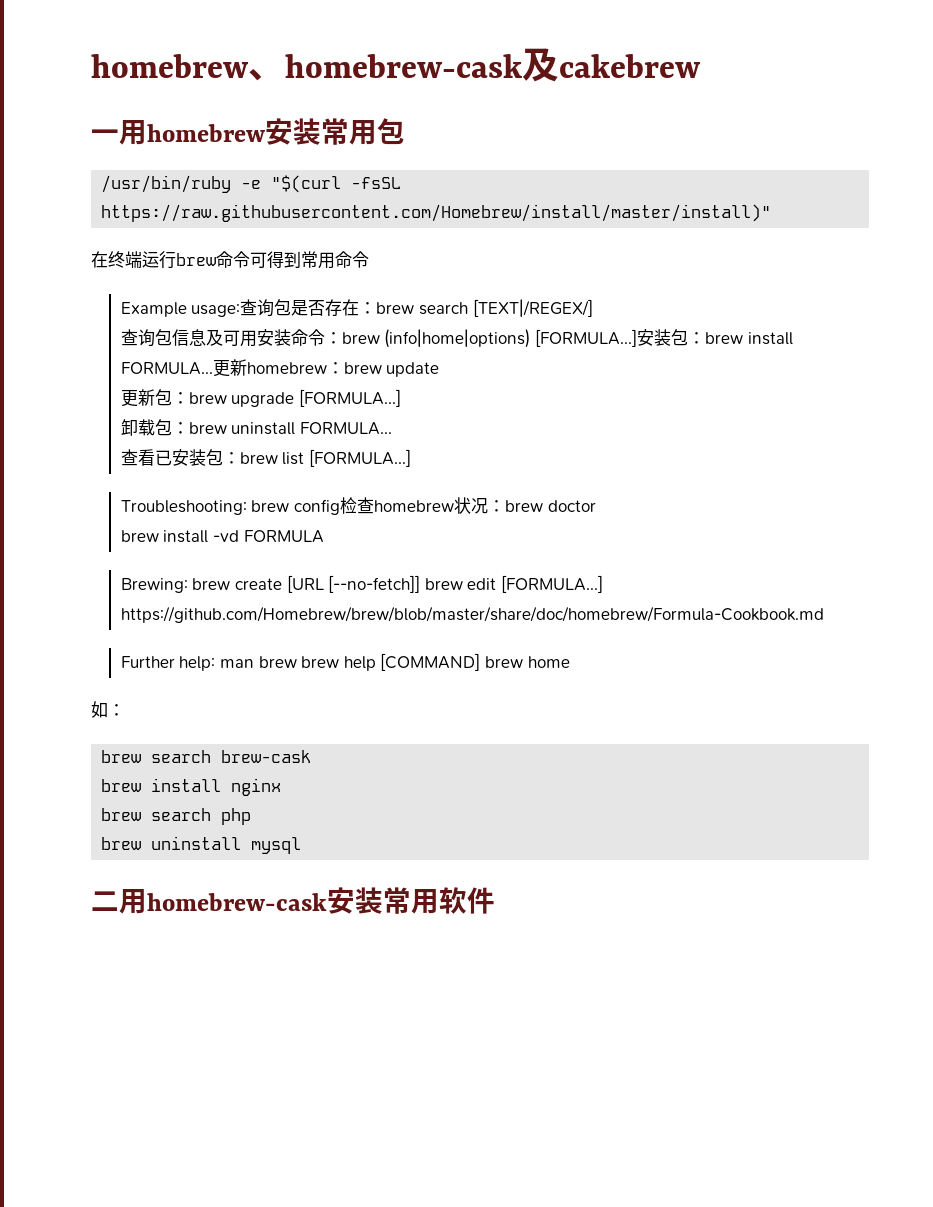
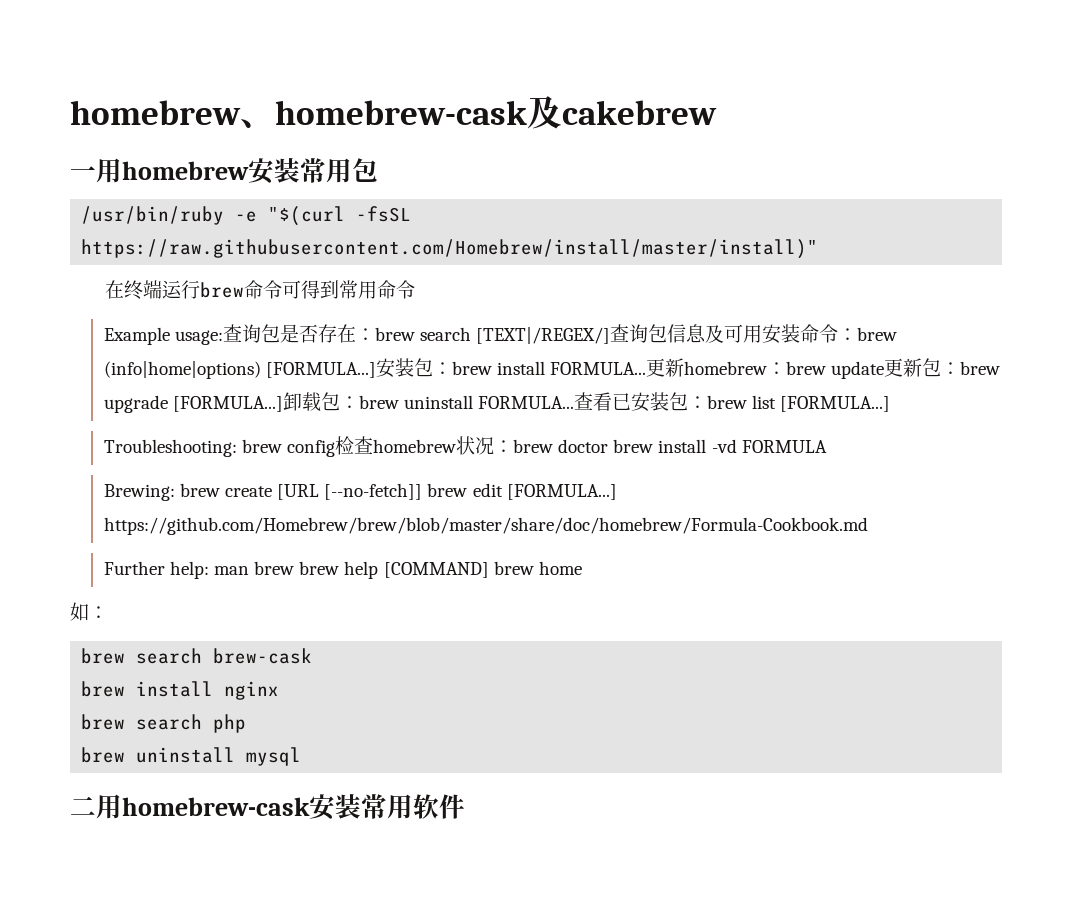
- Example usage:查询包是否存在：brew search [TEXT|/REGEX/]
- 查询包信息及可用安装命令：brew (info|home|options) [FORMULA...]
+ Example usage:查询包是否存在：brew search [TEXT|/REGEX/]查询包信息及可用安装命令：brew (info|home|options) [FORMULA...]
- 更新homebrew：brew update
- 更新包：brew upgrade [FORMULA...]
- 卸载包：brew uninstall FORMULA...
- 查看已安装包：brew list [FORMULA...]
+ 更新homebrew：brew update更新包：brew upgrade [FORMULA...]卸载包：brew uninstall FORMULA...查看已安装包：brew list [FORMULA...]
- Troubleshooting: brew config检查homebrew状况：brew doctor
- brew install -vd FORMULA
+ Troubleshooting: brew config检查homebrew状况：brew doctor brew install -vd FORMULA

